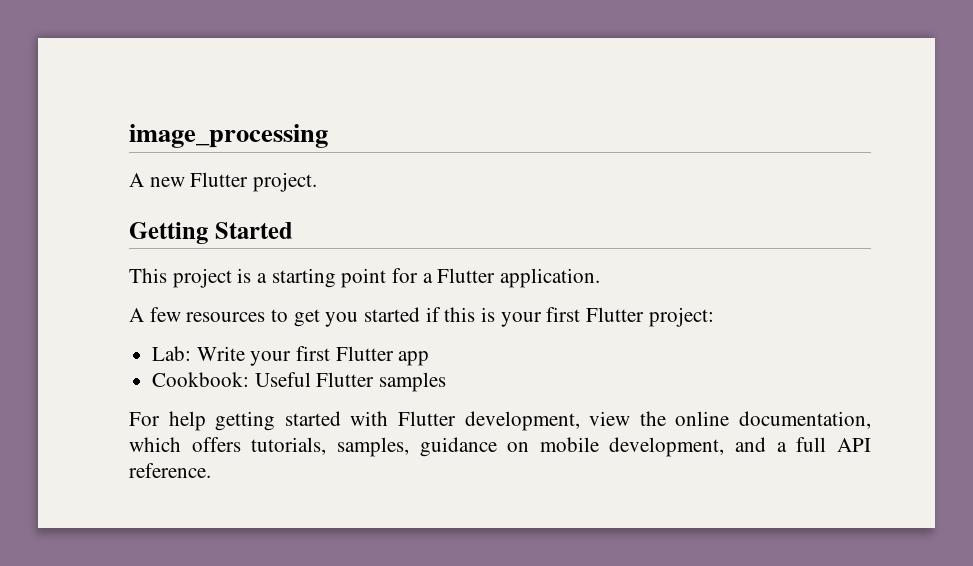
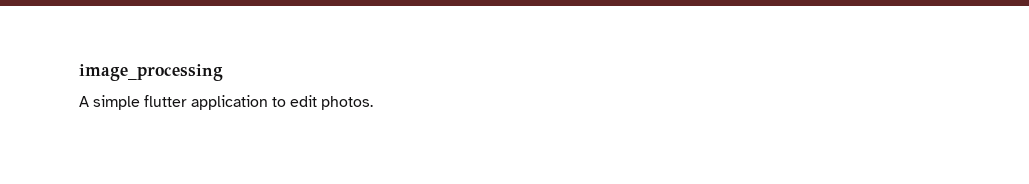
- A new Flutter project.
- Getting Started
- This project is a starting point for a Flutter application.
- A few resources to get you started if this is your first Flutter project:
- Lab: Write your first Flutter app
- Cookbook: Useful Flutter samples
- For help getting started with Flutter development, view the online documentation, which offers tutorials, samples, guidance on mobile development, and a full API reference.
+ A simple flutter application to edit photos.

